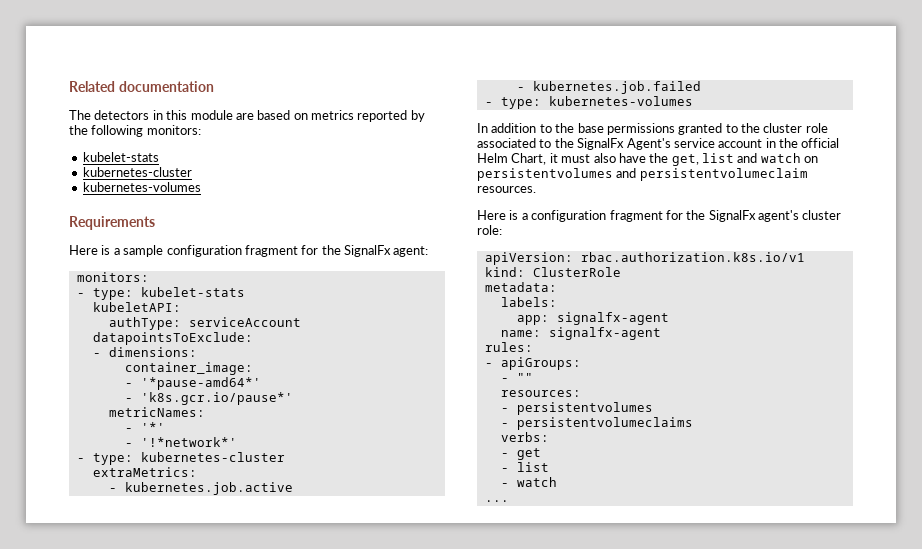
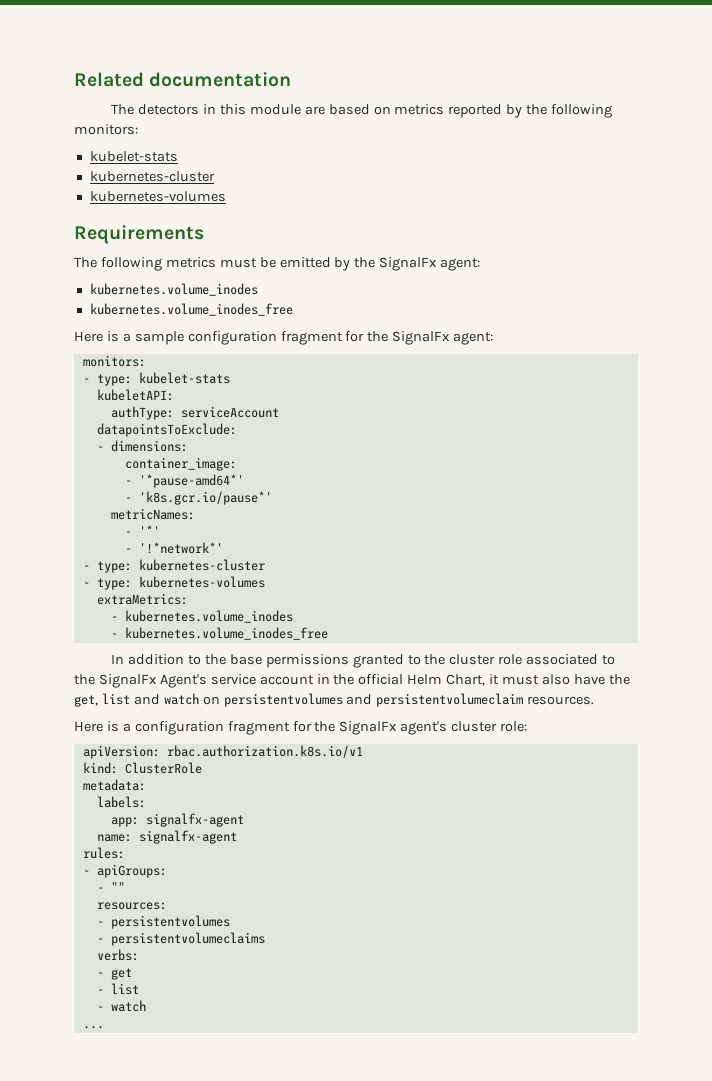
+ The following metrics must be emitted by the SignalFx agent:
+ kubernetes.volume_inodes
+ kubernetes.volume_inodes_free
+ - type: kubernetes-volumes
- - kubernetes.job.active
- - kubernetes.job.failed
- - type: kubernetes-volumes
+ - kubernetes.volume_inodes
+ - kubernetes.volume_inodes_free

